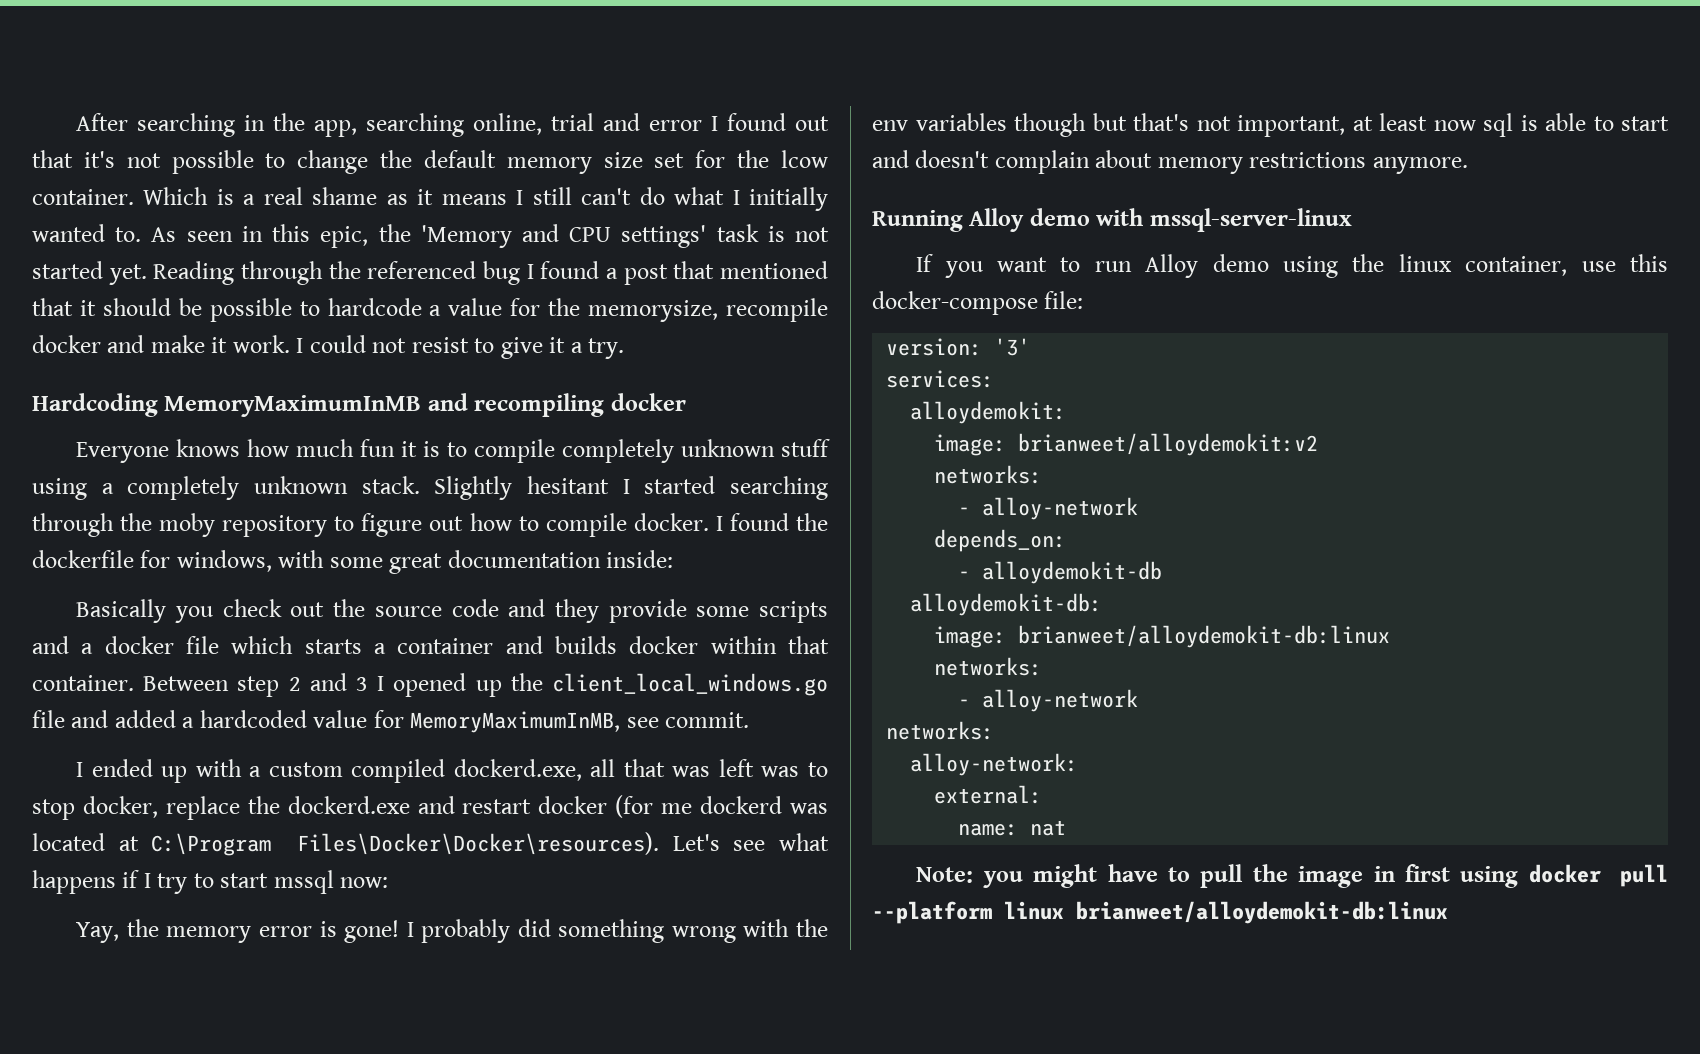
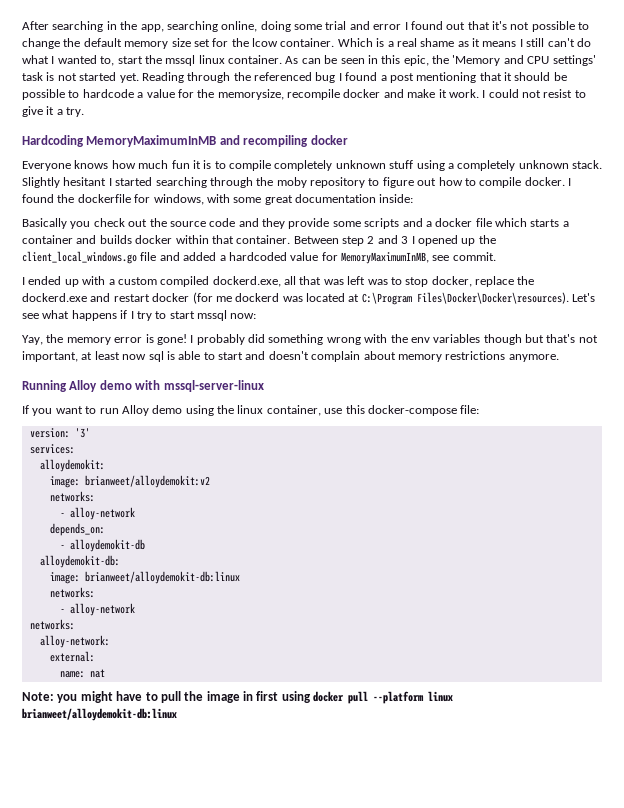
- After searching in the app, searching online, trial and error I found out that it's not possible to change the default memory size set for the lcow container.
+ After searching in the app, searching online, doing some trial and error I found out that it's not possible to change the default memory size set for the lcow container.
- Which is a real shame as it means I still can't do what I initially wanted to. As seen in this epic, the 'Memory and CPU settings' task is not started yet.
+ Which is a real shame as it means I still can't do what I wanted to, start the mssql linux container. As can be seen in this epic, the 'Memory and CPU settings' task is not started yet.
- Reading through the referenced bug I found a post that mentioned that it should be possible to hardcode a value for the memorysize, recompile docker and make it work.
+ Reading through the referenced bug I found a post mentioning that it should be possible to hardcode a value for the memorysize, recompile docker and make it work.

